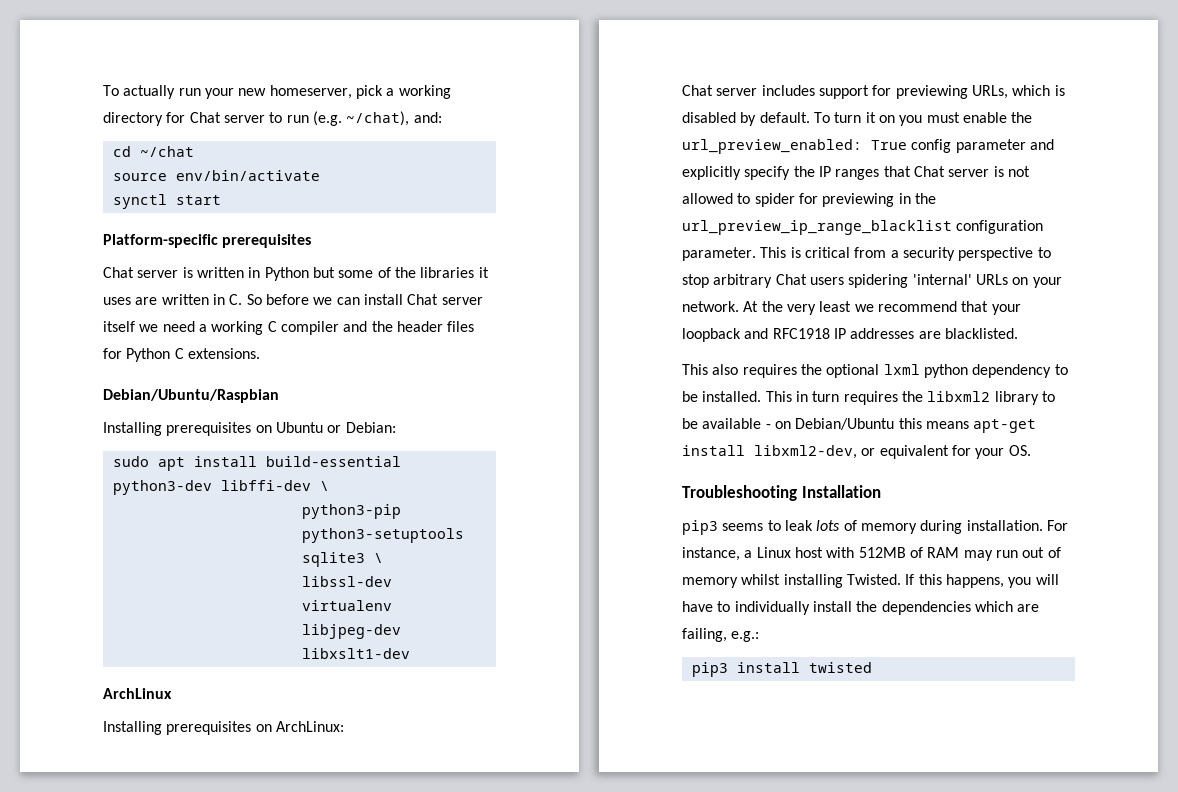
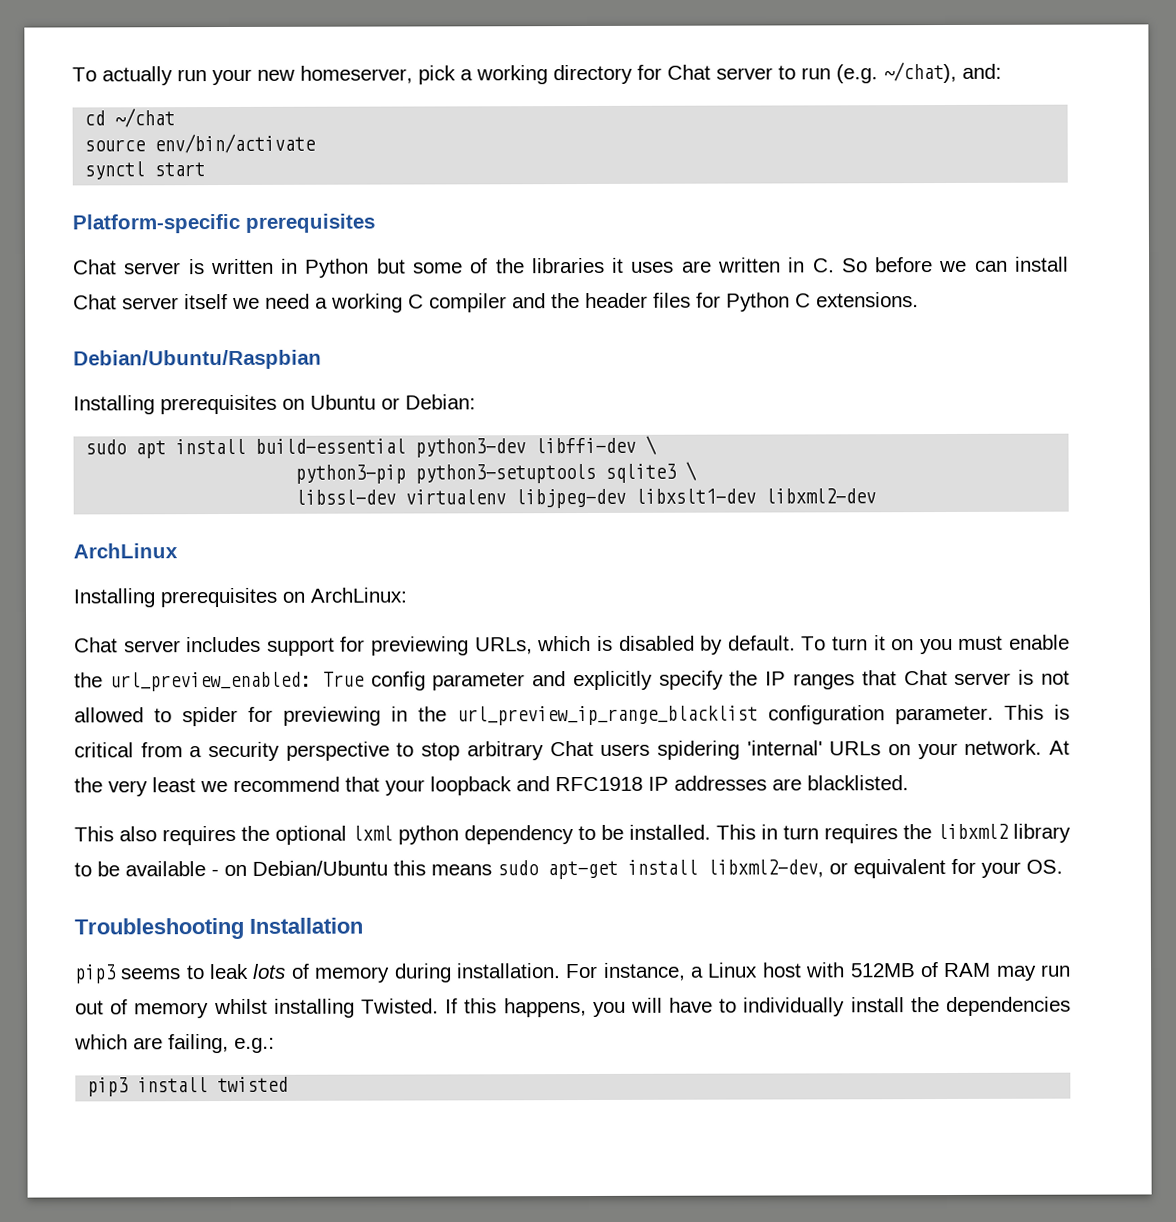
- libssl-dev virtualenv libjpeg-dev libxslt1-dev
+ libssl-dev virtualenv libjpeg-dev libxslt1-dev libxml2-dev
- This in turn requires the libxml2 library to be available - on Debian/Ubuntu this means apt-get install libxml2-dev, or equivalent for your OS.
+ This in turn requires the libxml2 library to be available - on Debian/Ubuntu this means sudo apt-get install libxml2-dev, or equivalent for your OS.

